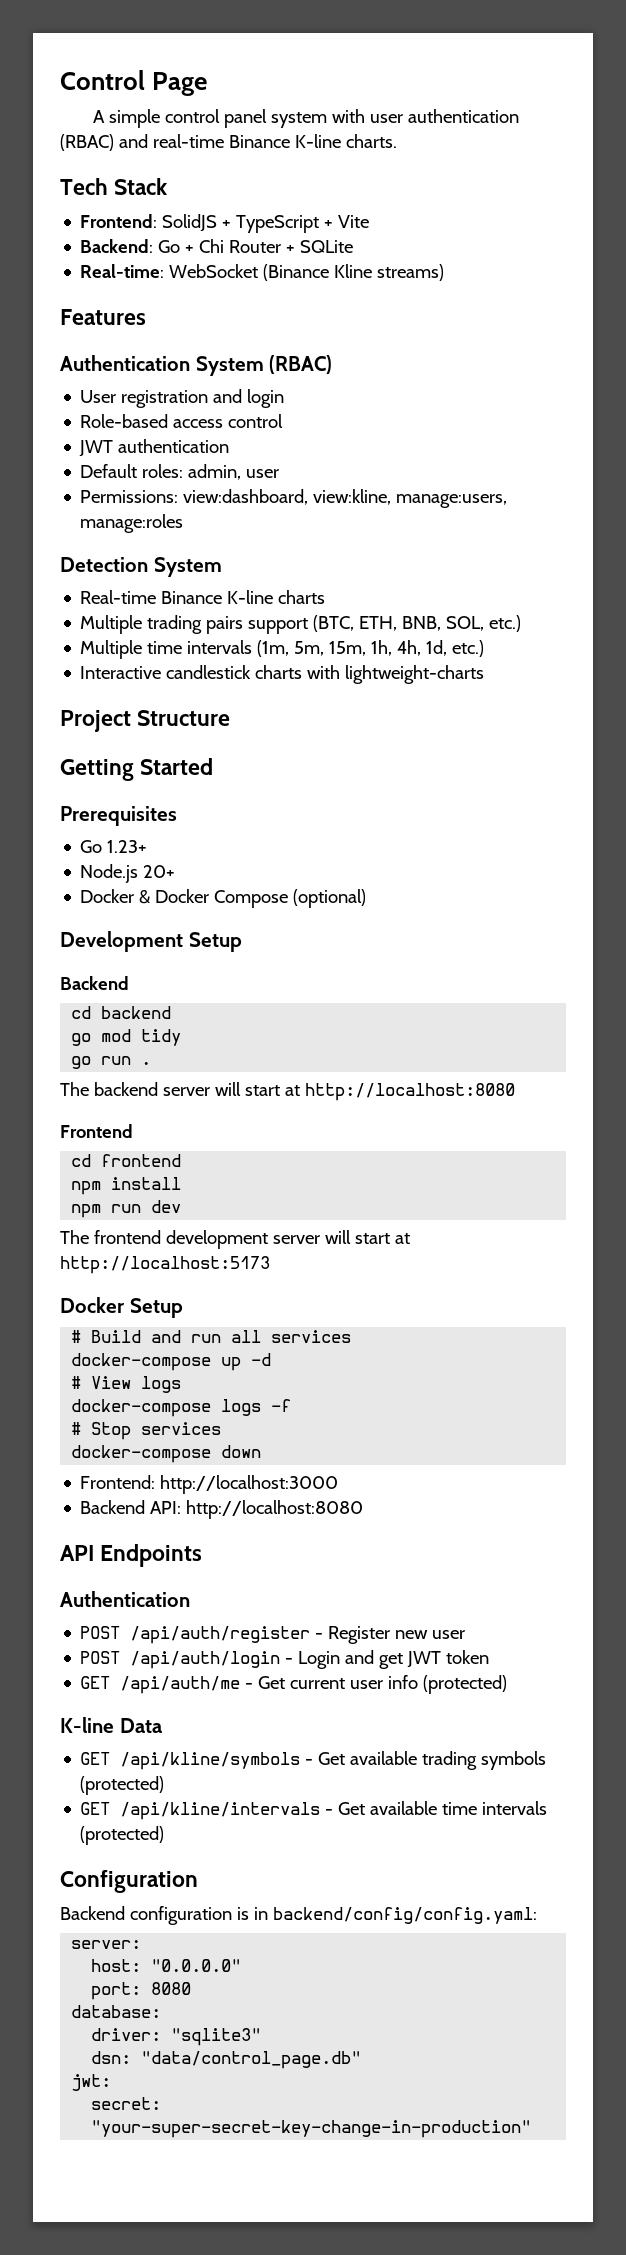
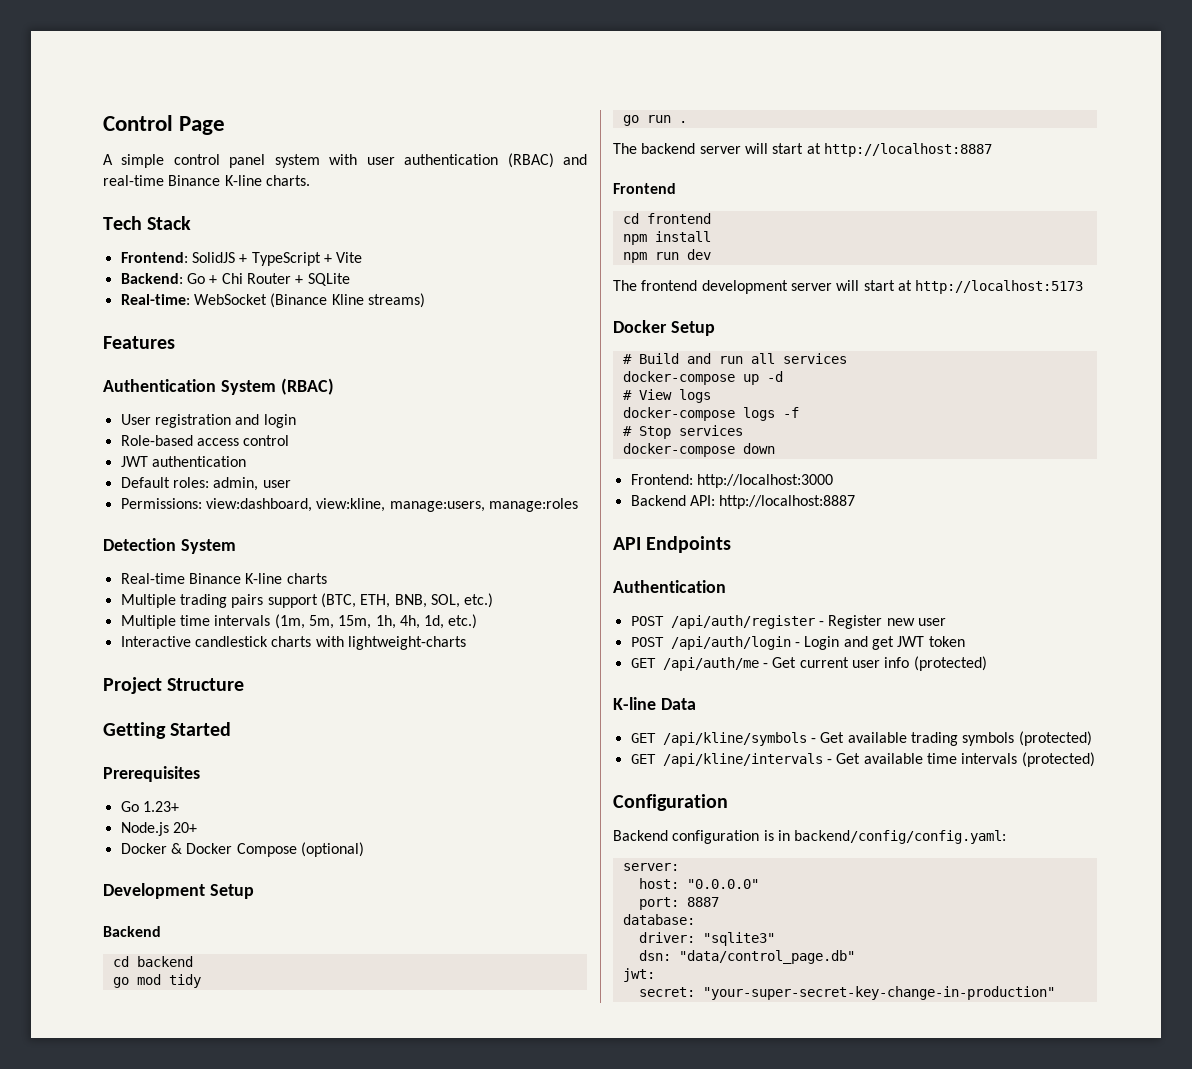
- The backend server will start at http://localhost:8080
+ The backend server will start at http://localhost:8887
- Backend API: http://localhost:8080
+ Backend API: http://localhost:8887
- port: 8080
+ port: 8887

